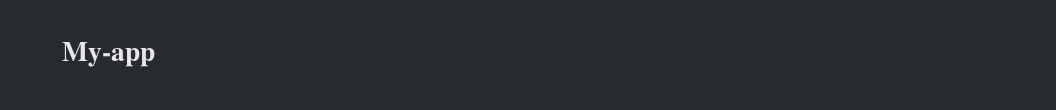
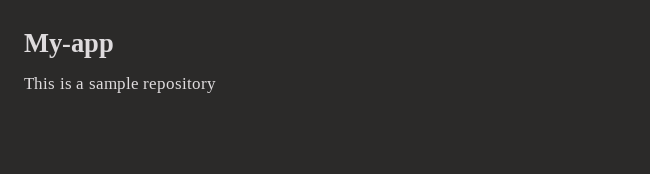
+ This is a sample repository

